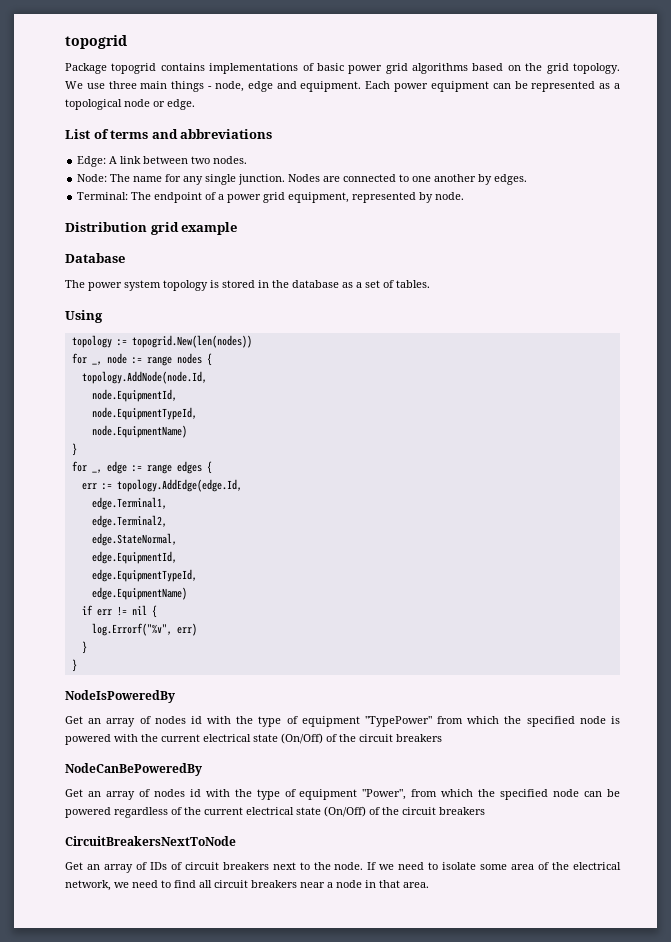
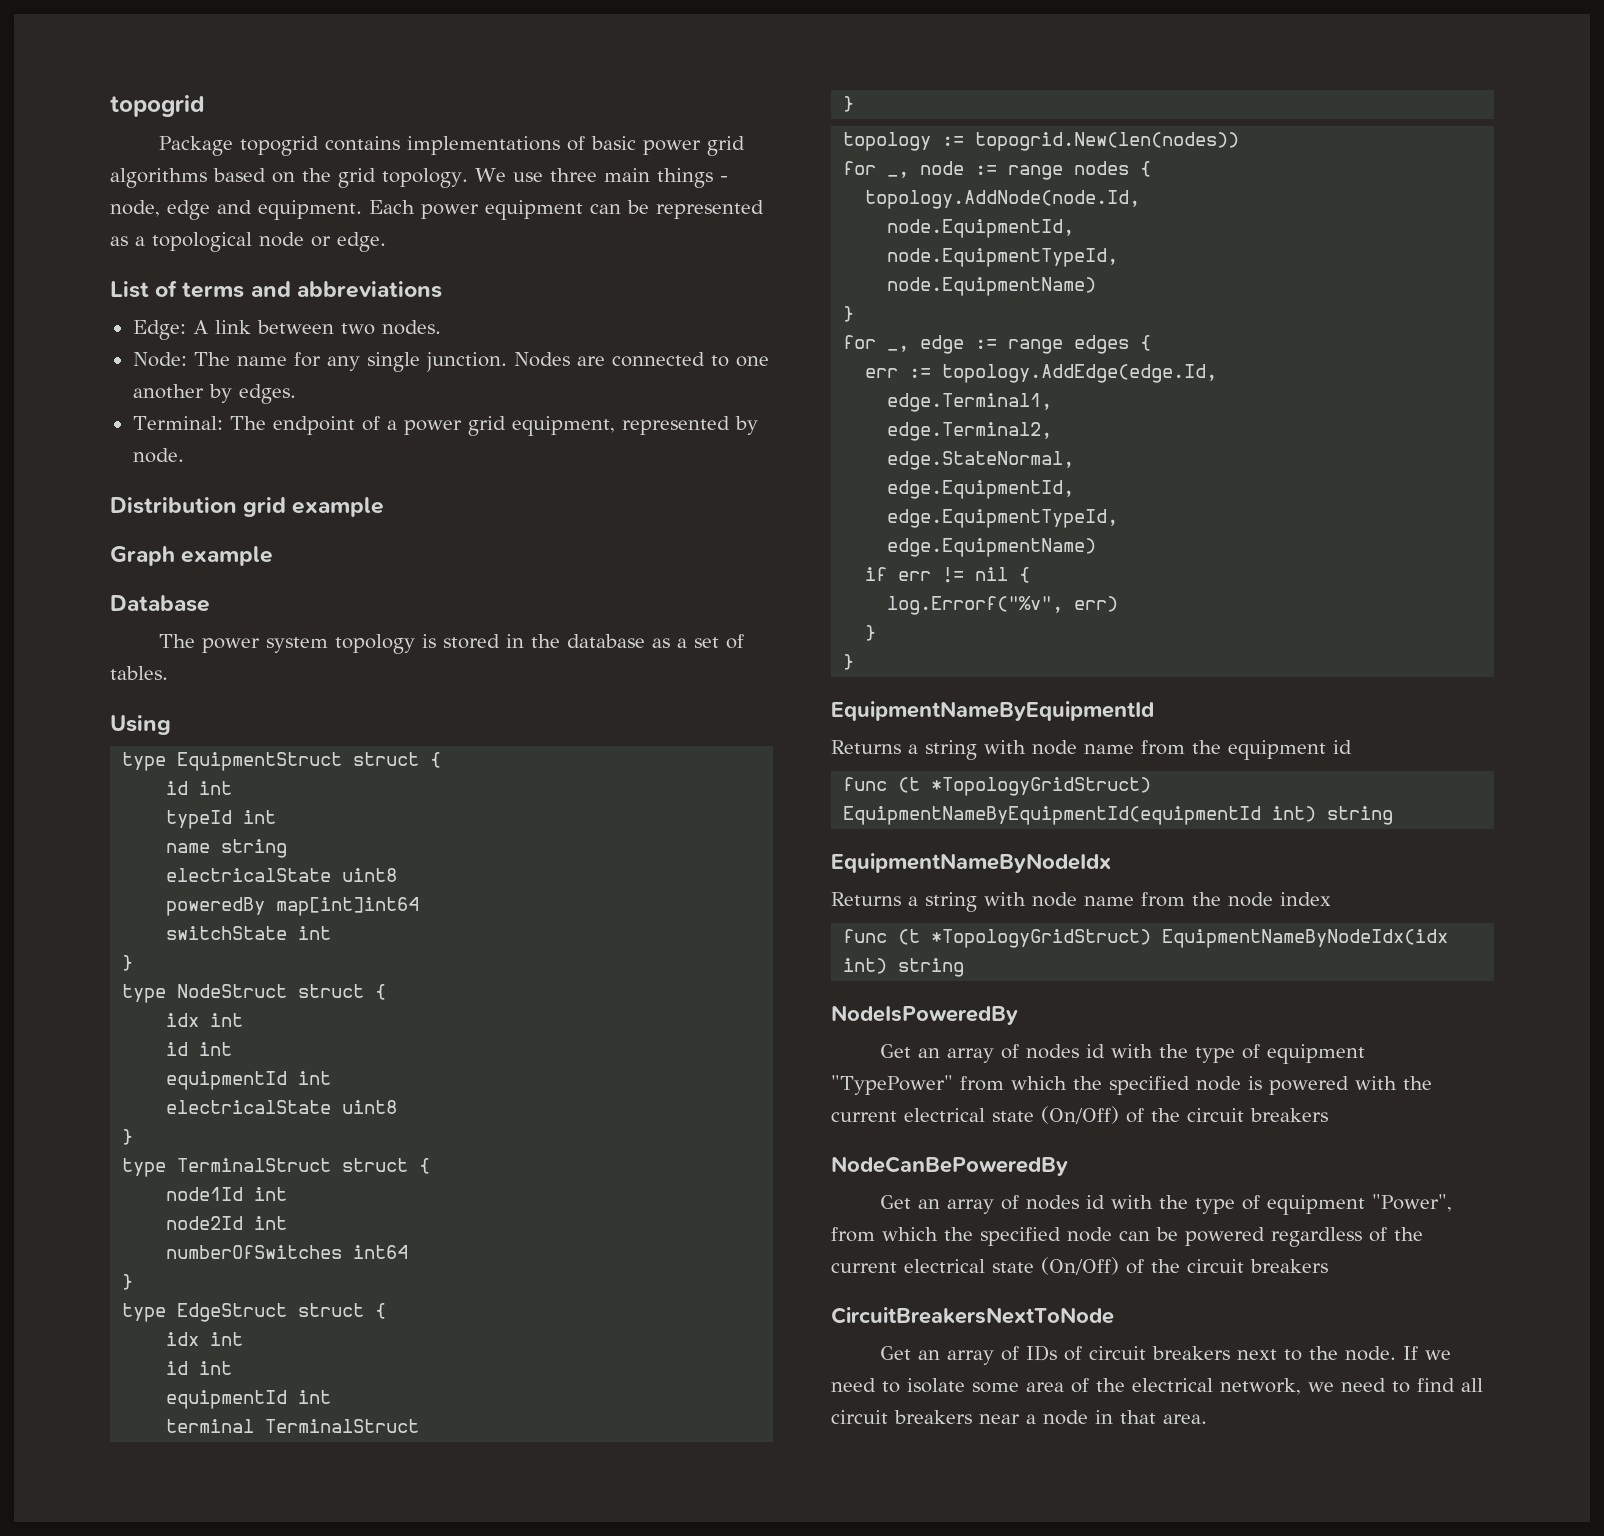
+ Graph example
+ type EquipmentStruct struct {
+ id int
+ typeId int
+ name string
+ electricalState uint8
+ poweredBy map[int]int64
+ switchState int
+ }
+ type NodeStruct struct {
+ idx int
+ id int
+ equipmentId int
+ electricalState uint8
+ }
+ type TerminalStruct struct {
+ node1Id int
+ node2Id int
+ numberOfSwitches int64
+ }
+ type EdgeStruct struct {
+ idx int
+ id int
+ equipmentId int
+ terminal TerminalStruct
+ }
+ EquipmentNameByEquipmentId
+ Returns a string with node name from the equipment id
+ func (t *TopologyGridStruct) EquipmentNameByEquipmentId(equipmentId int) string
+ EquipmentNameByNodeIdx
+ Returns a string with node name from the node index
+ func (t *TopologyGridStruct) EquipmentNameByNodeIdx(idx int) string

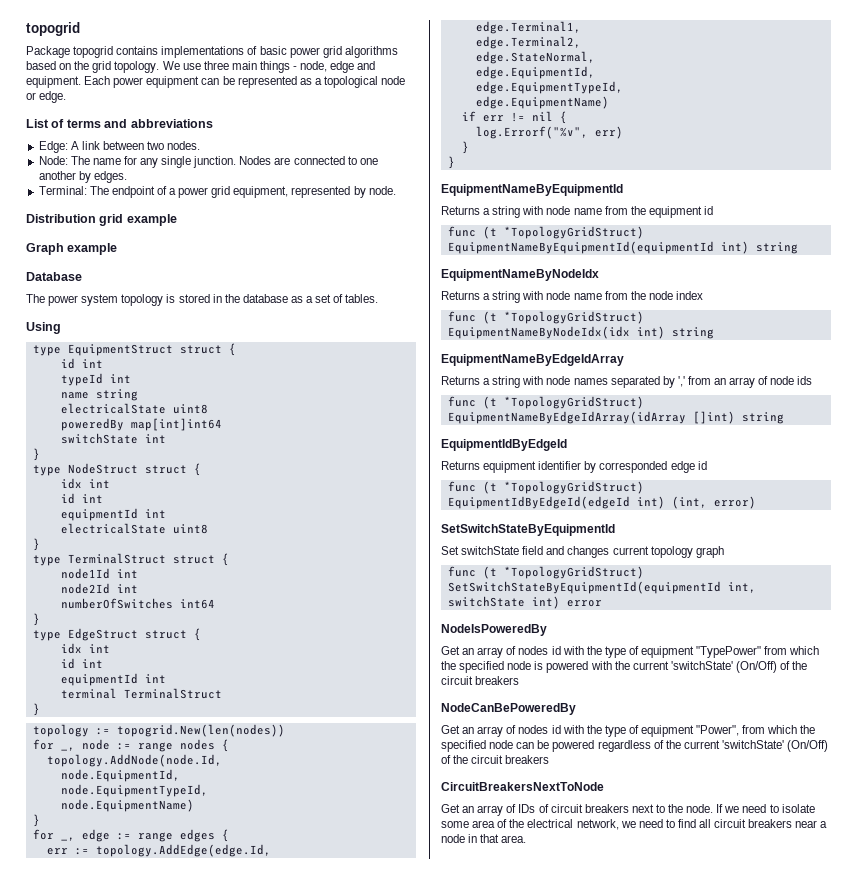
+ EquipmentNameByEdgeIdArray
+ Returns a string with node names separated by ',' from an array of node ids
+ func (t *TopologyGridStruct) EquipmentNameByEdgeIdArray(idArray []int) string
+ EquipmentIdByEdgeId
+ Returns equipment identifier by corresponded edge id
+ func (t *TopologyGridStruct) EquipmentIdByEdgeId(edgeId int) (int, error)
+ SetSwitchStateByEquipmentId
+ Set switchState field and changes current topology graph
+ func (t *TopologyGridStruct) SetSwitchStateByEquipmentId(equipmentId int, switchState int) error
- Get an array of nodes id with the type of equipment "TypePower" from which the specified node is powered with the current electrical state (On/Off) of the circuit breakers
+ Get an array of nodes id with the type of equipment "TypePower" from which the specified node is powered with the current 'switchState' (On/Off) of the circuit breakers
- Get an array of nodes id with the type of equipment "Power", from which the specified node can be powered regardless of the current electrical state (On/Off) of the circuit breakers
+ Get an array of nodes id with the type of equipment "Power", from which the specified node can be powered regardless of the current 'switchState' (On/Off) of the circuit breakers

